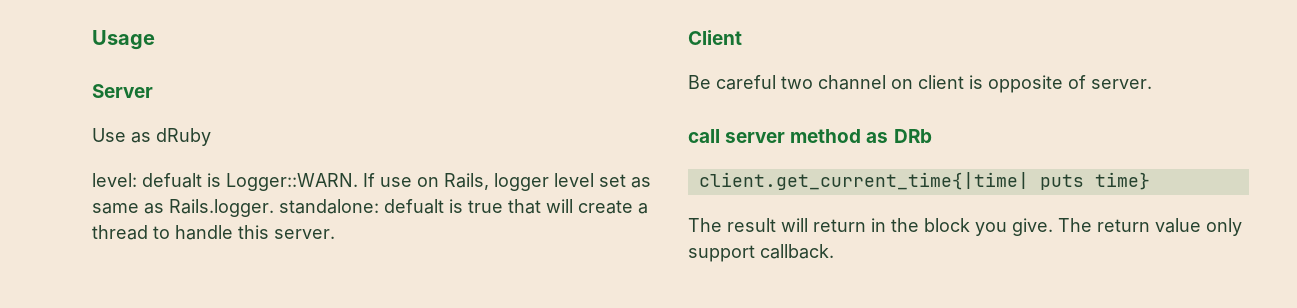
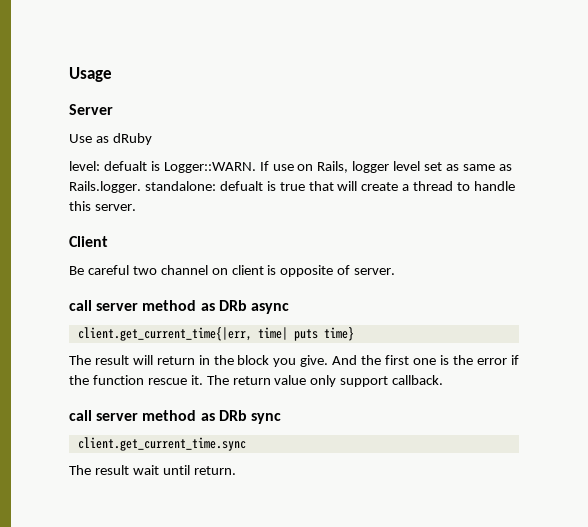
- call server method as DRb
- client.get_current_time{|time| puts time}
+ call server method as DRb async
+ client.get_current_time{|err, time| puts time}
+ And the first one is the error if the function rescue it.
+ call server method as DRb sync
+ client.get_current_time.sync
+ The result wait until return.

